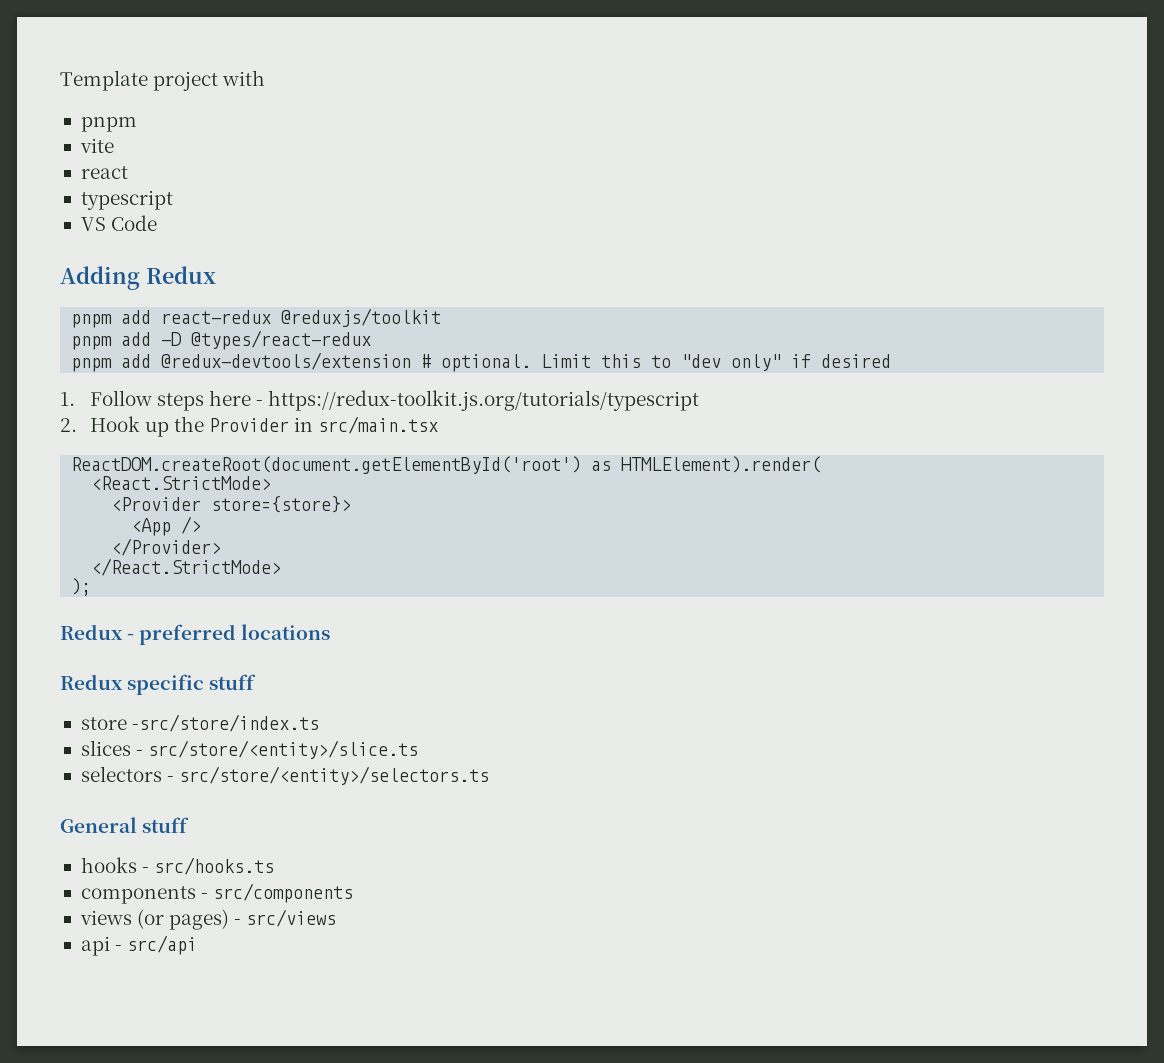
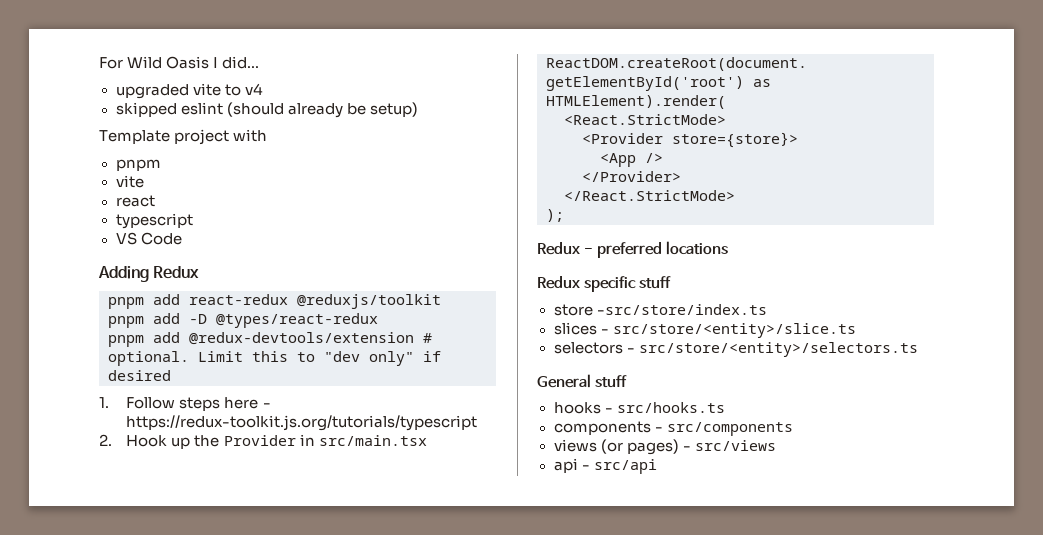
+ For Wild Oasis I did...
+ upgraded vite to v4
+ skipped eslint (should already be setup)

